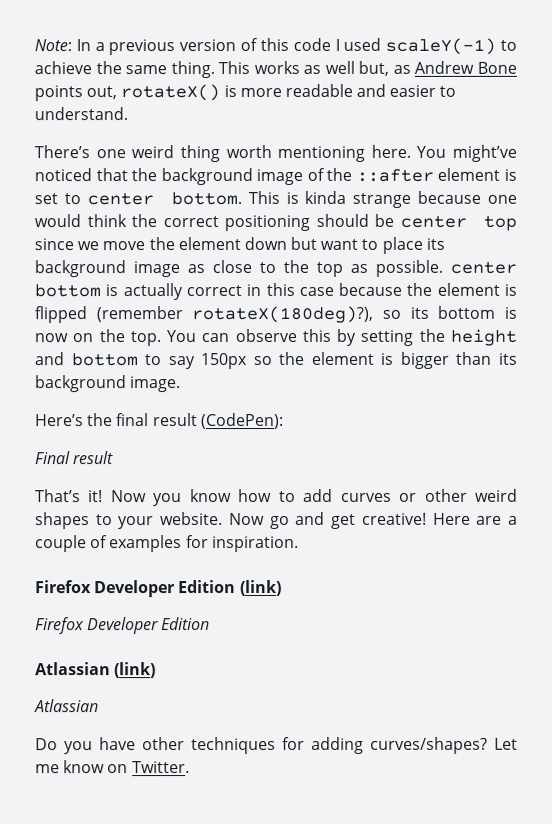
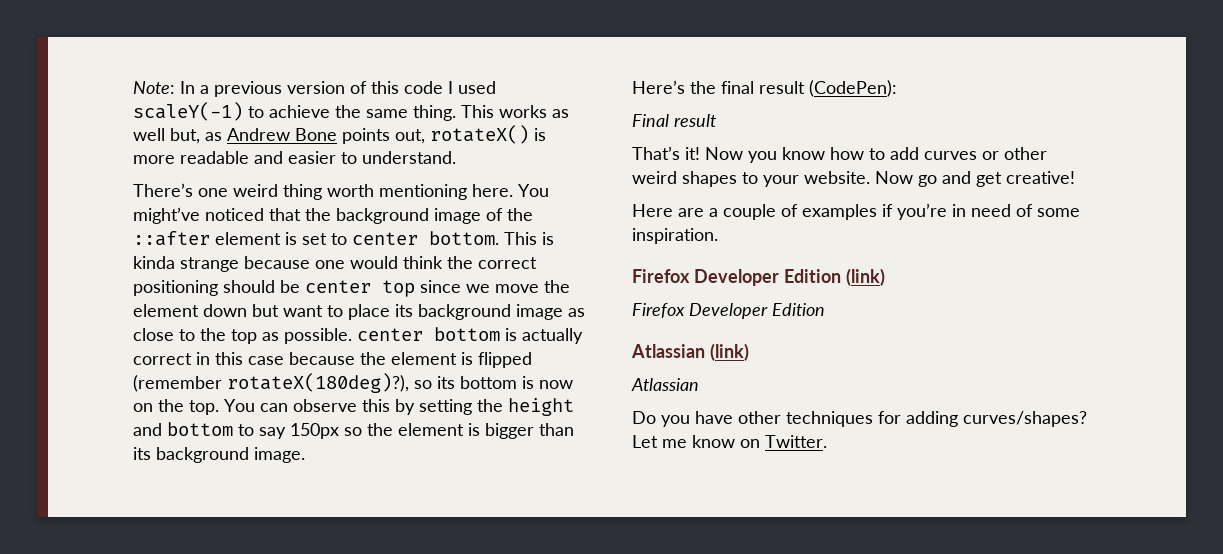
- Now go and get creative! Here are a couple of examples for inspiration.
+ Now go and get creative!
+ Here are a couple of examples if you’re in need of some inspiration.

